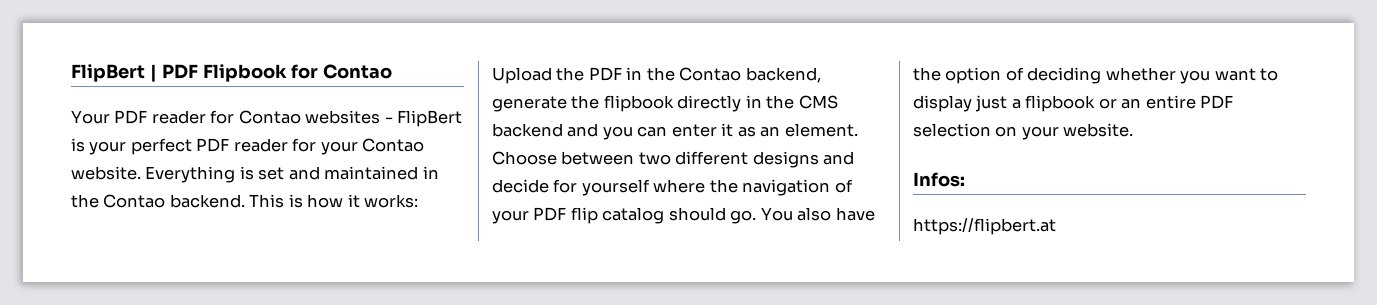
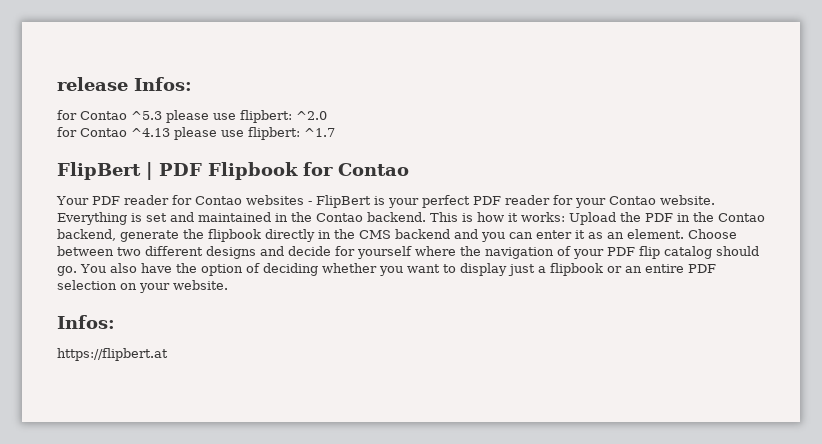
+ release Infos:
+ for Contao ^5.3 please use flipbert: ^2.0
+ for Contao ^4.13 please use flipbert: ^1.7

